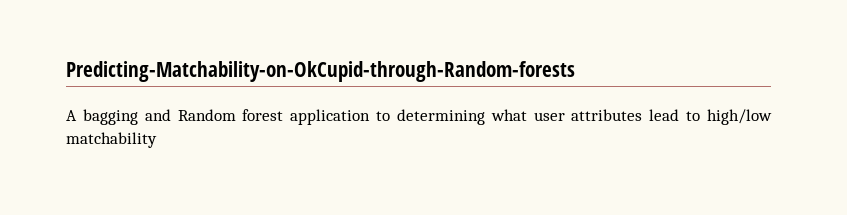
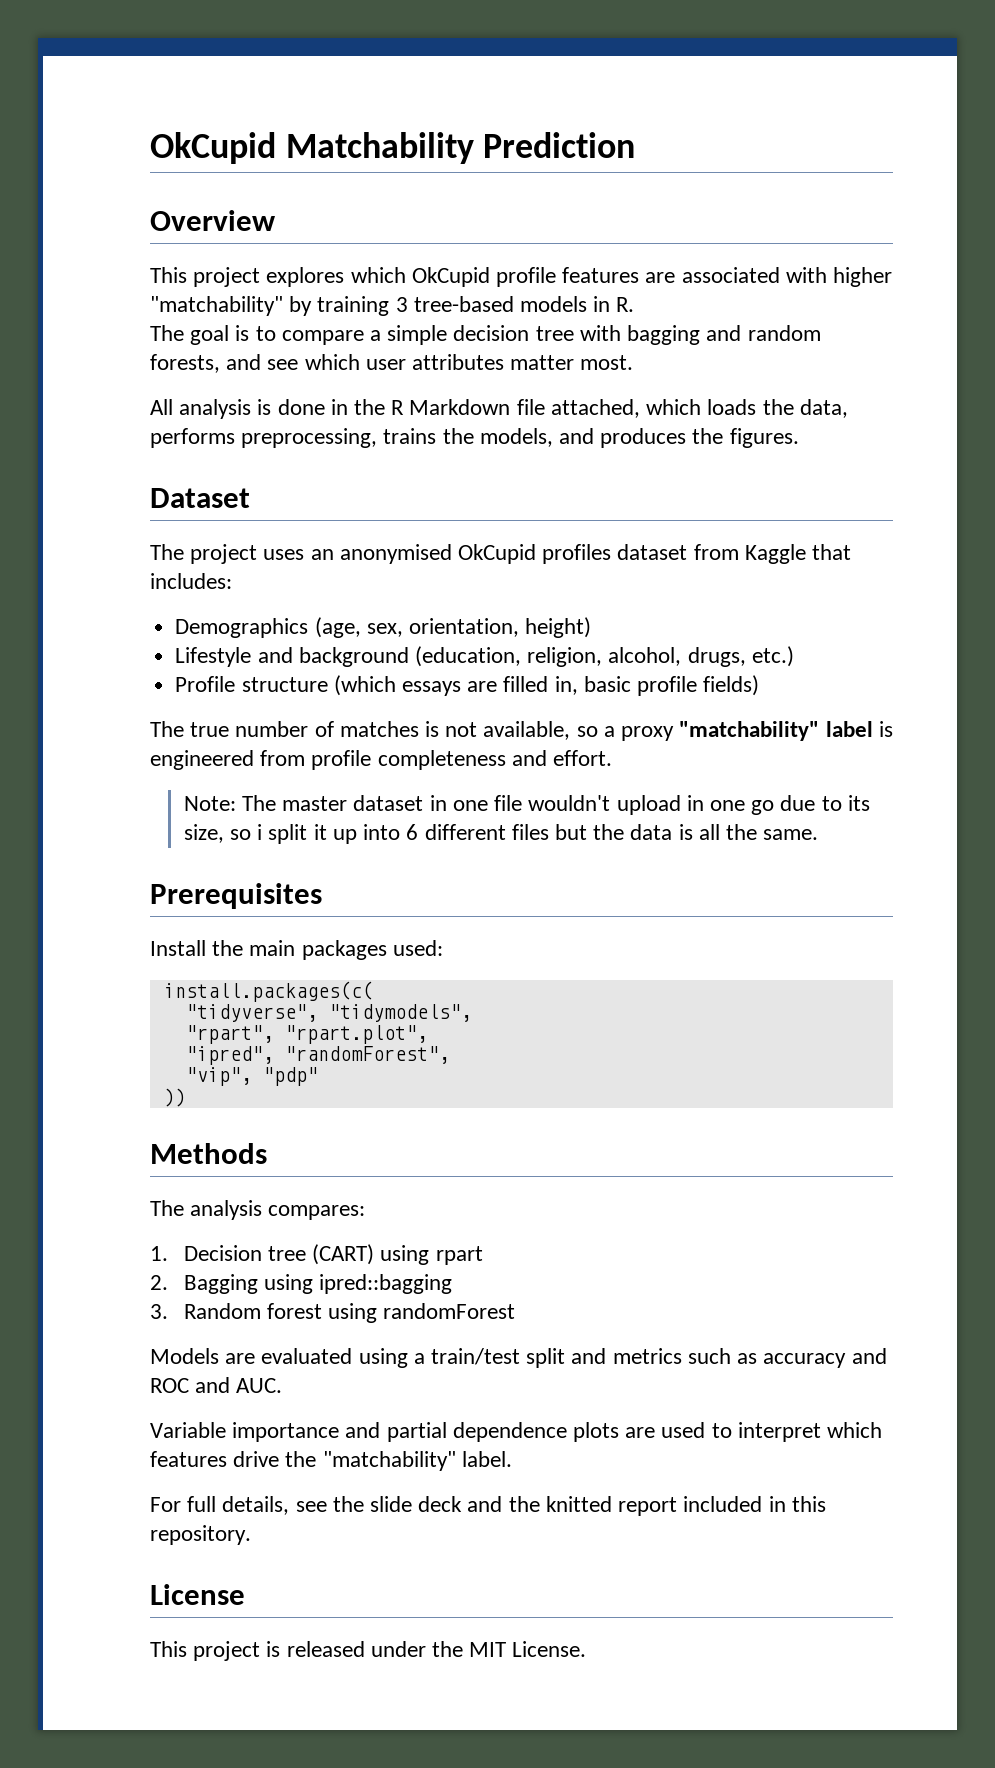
- Predicting-Matchability-on-OkCupid-through-Random-forests
- A bagging and Random forest application to determining what user attributes lead to high/low matchability
+ OkCupid Matchability Prediction
+ Overview
+ This project explores which OkCupid profile features are associated with higher "matchability" by training 3 tree-based models in R.
+ The goal is to compare a simple decision tree with bagging and random forests, and see which user attributes matter most.
+ All analysis is done in the R Markdown file attached, which loads the data, performs preprocessing, trains the models, and produces the figures.
+ Dataset
+ The project uses an anonymised OkCupid profiles dataset from Kaggle that includes:
+ Demographics (age, sex, orientation, height)
+ Lifestyle and background (education, religion, alcohol, drugs, etc.)
+ Profile structure (which essays are filled in, basic profile fields)
+ The true number of matches is not available, so a proxy "matchability" label is engineered from profile completeness and effort.
+ Note: The master dataset in one file wouldn't upload in one go due to its size, so i split it up into 6 different files but the data is all the same.
+ Prerequisites
+ Install the main packages used:
+ install.packages(c(
+ "tidyverse", "tidymodels",
+ "rpart", "rpart.plot",
+ "ipred", "randomForest",
+ "vip", "pdp"
+ ))
+ Methods
+ The analysis compares:
+ 1. Decision tree (CART) using rpart
+ 2. Bagging using ipred::bagging
+ 3. Random forest using randomForest
+ Models are evaluated using a train/test split and metrics such as accuracy and ROC and AUC.
+ Variable importance and partial dependence plots are used to interpret which features drive the "matchability" label.
+ For full details, see the slide deck and the knitted report included in this repository.
+ License
+ This project is released under the MIT License.

